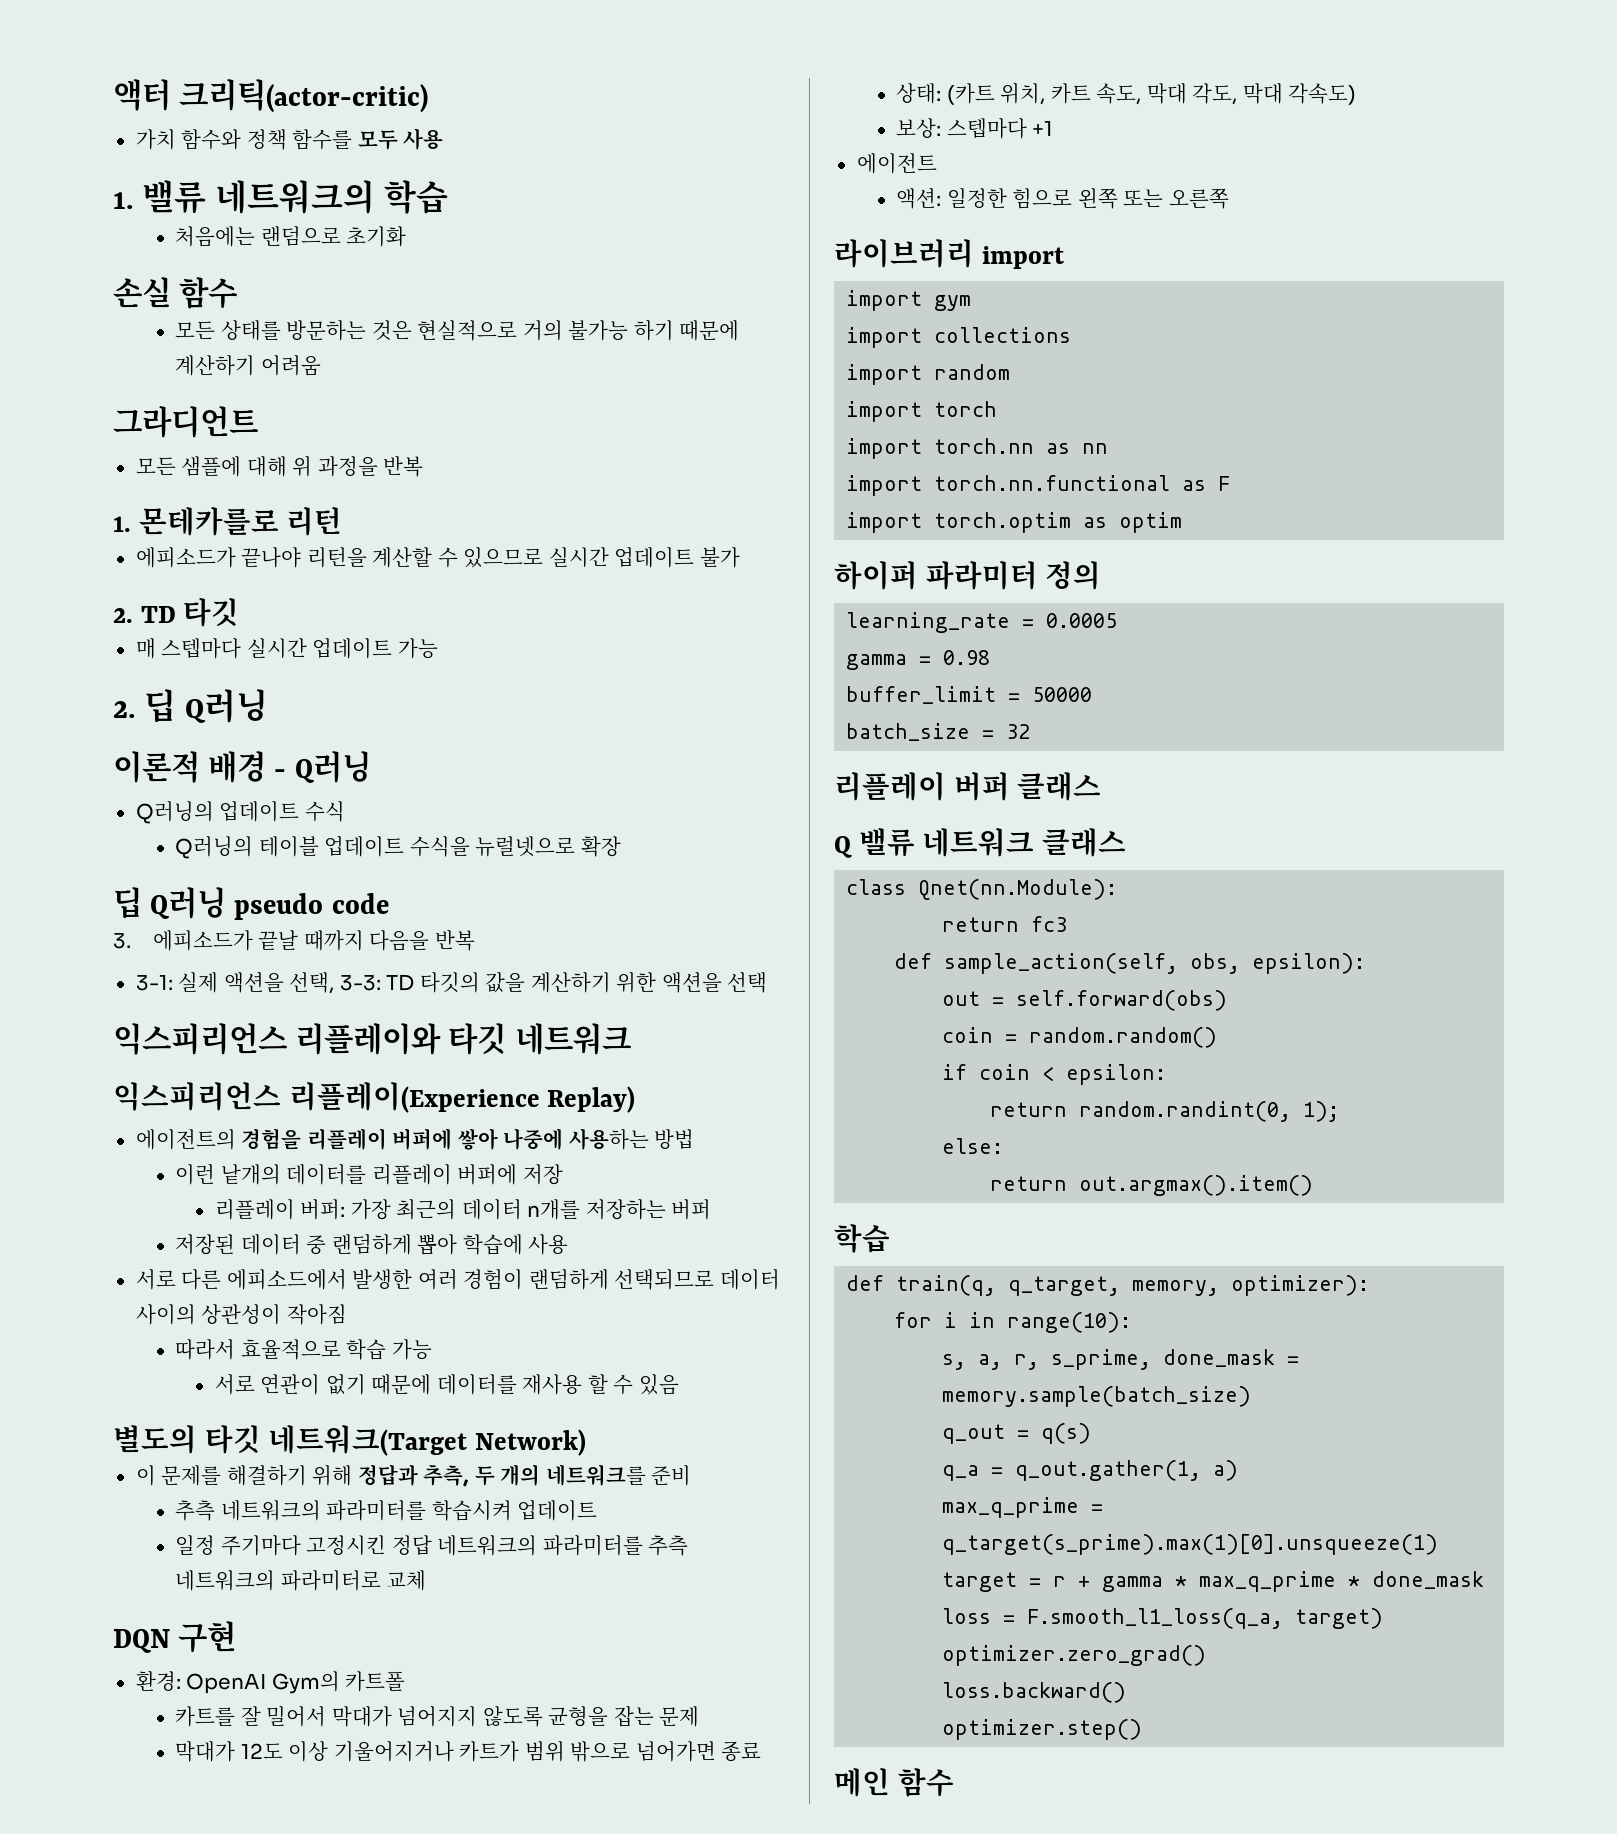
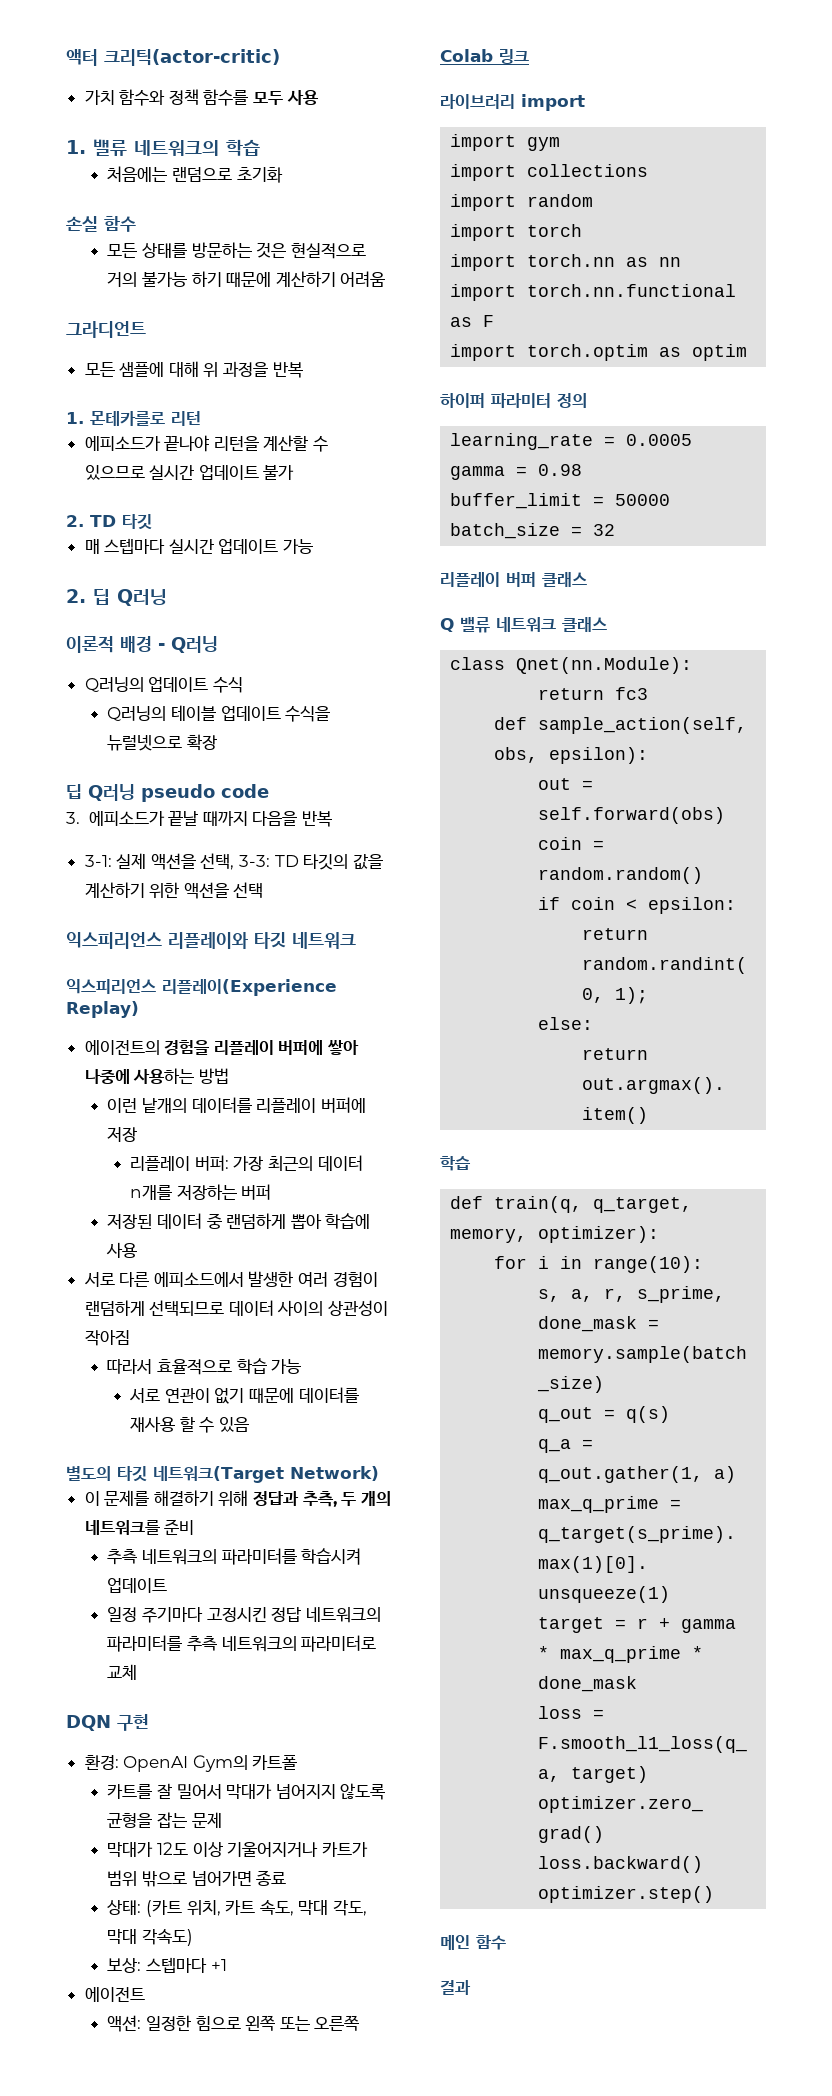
+ Colab 링크
+ 결과

